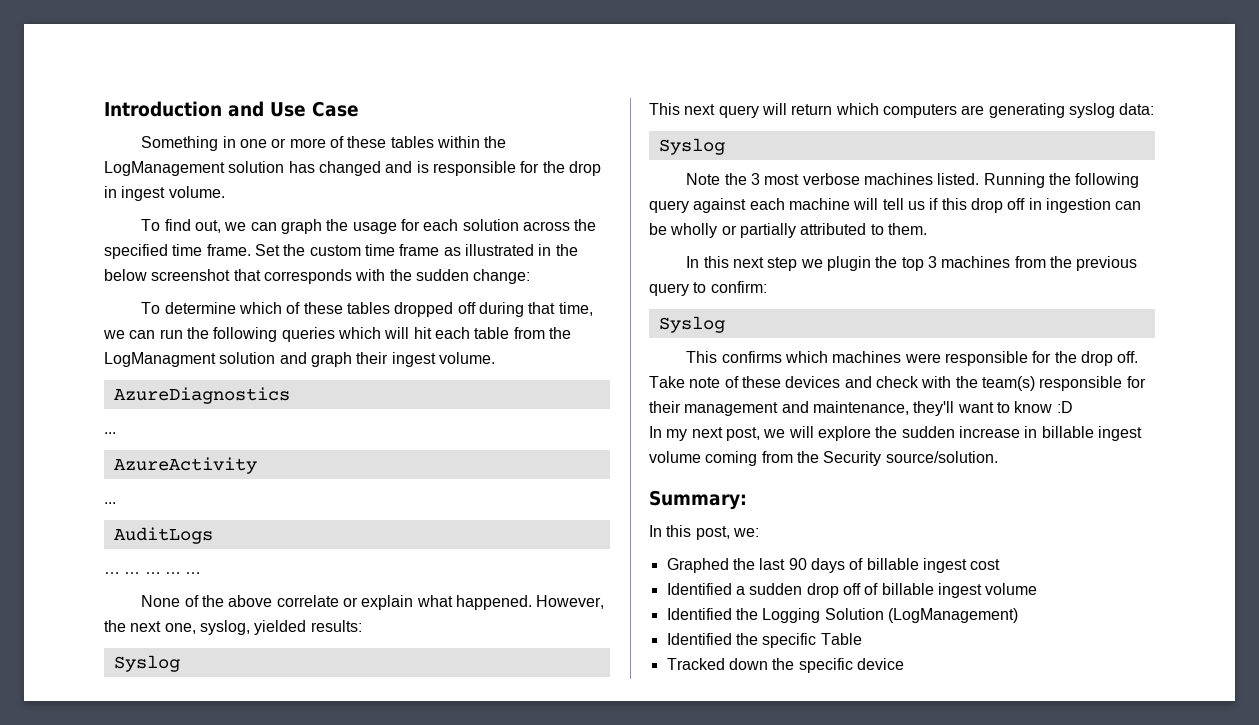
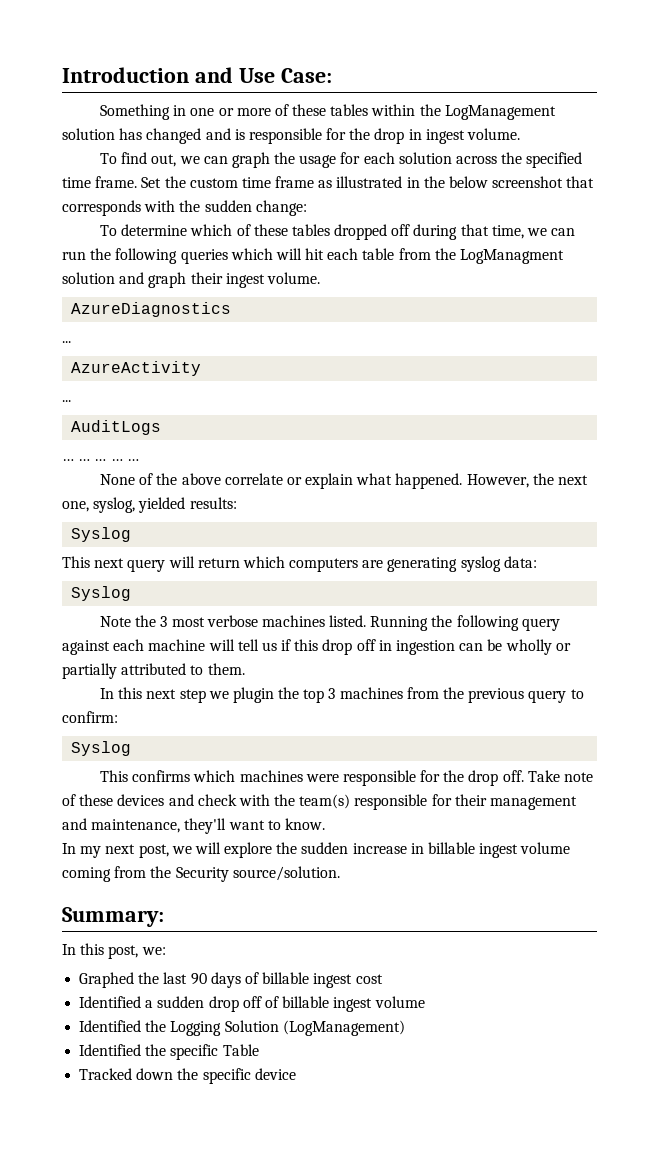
- Introduction and Use Case
+ Introduction and Use Case:
- Take note of these devices and check with the team(s) responsible for their management and maintenance, they'll want to know :D
+ Take note of these devices and check with the team(s) responsible for their management and maintenance, they'll want to know.

